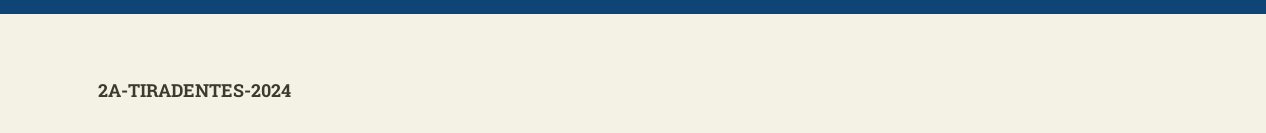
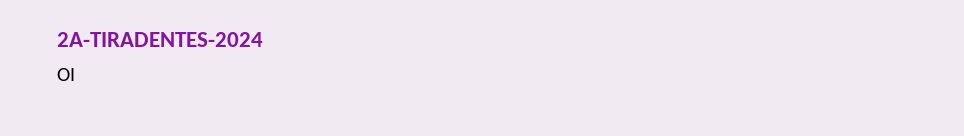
+ OI

